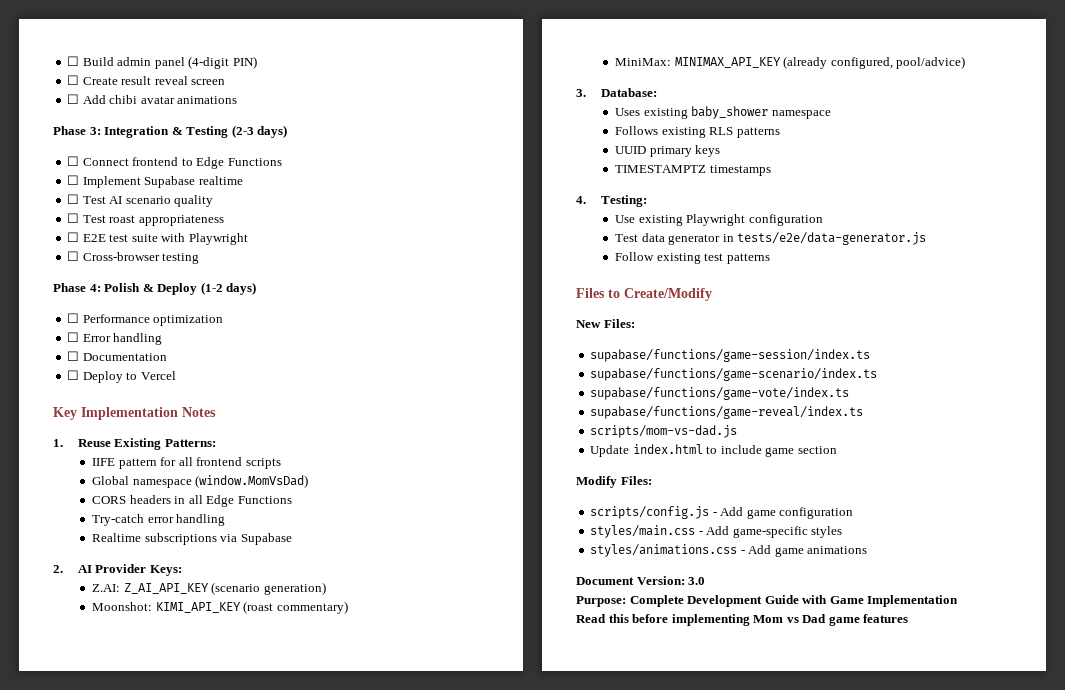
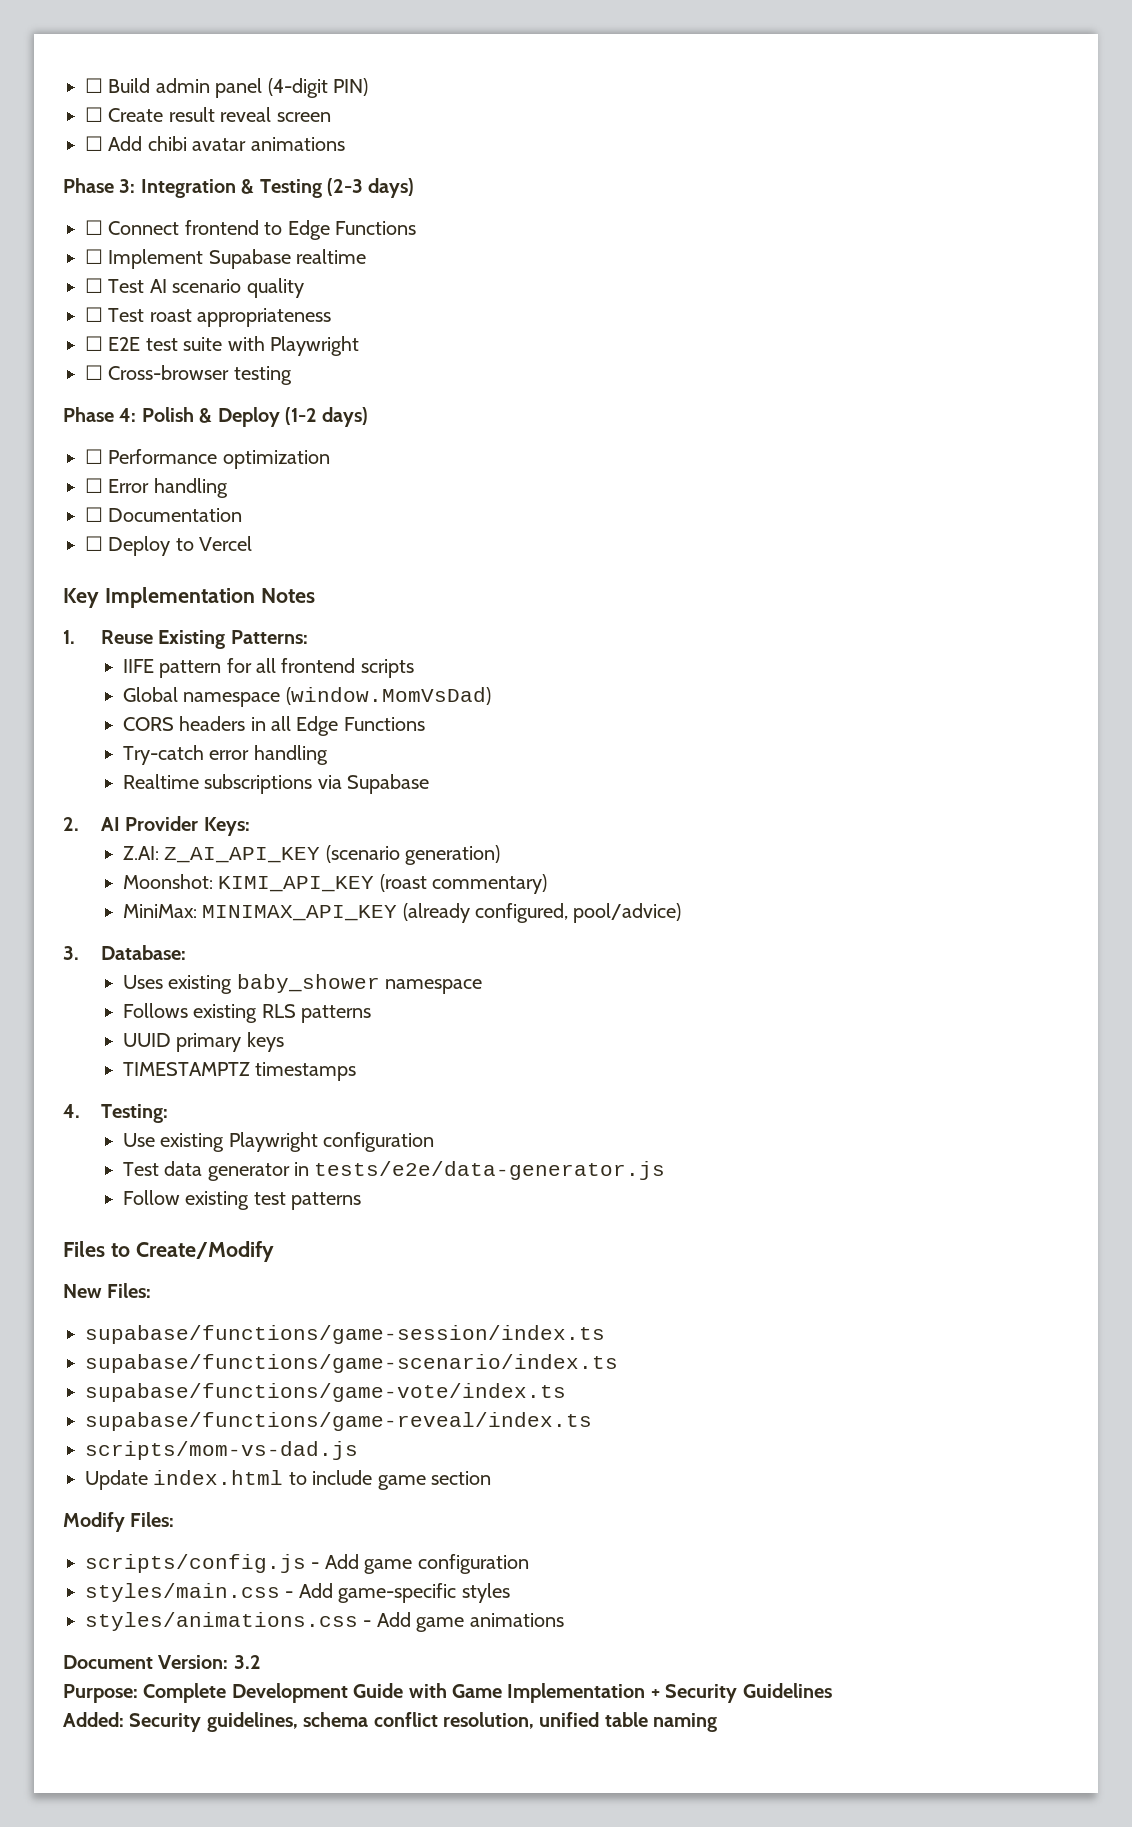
- Document Version: 3.0
+ Document Version: 3.2
- Purpose: Complete Development Guide with Game Implementation
- Read this before implementing Mom vs Dad game features
+ Purpose: Complete Development Guide with Game Implementation + Security Guidelines
+ Added: Security guidelines, schema conflict resolution, unified table naming

